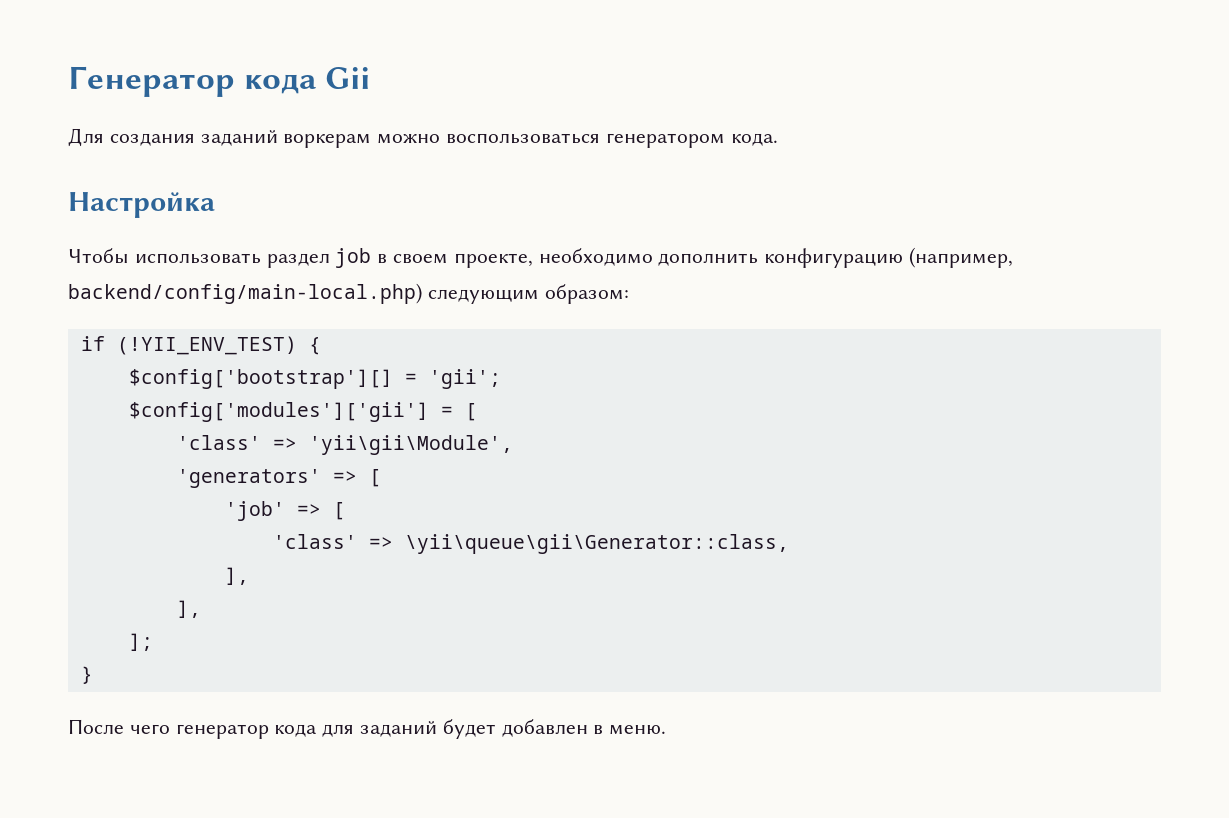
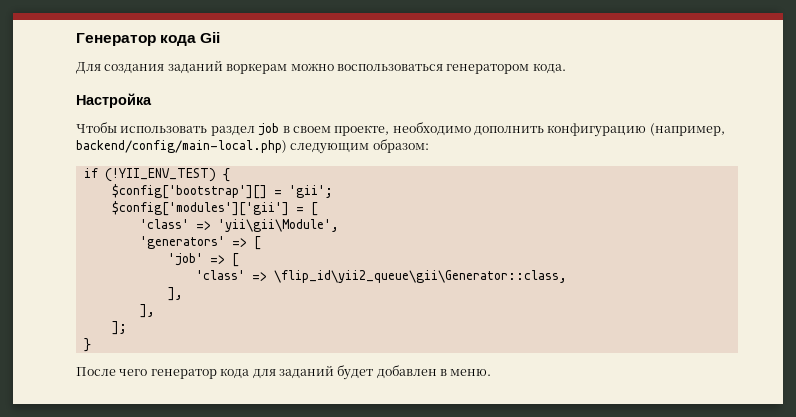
- 'class' => \yii\queue\gii\Generator::class,
+ 'class' => \flip_id\yii2_queue\gii\Generator::class,

